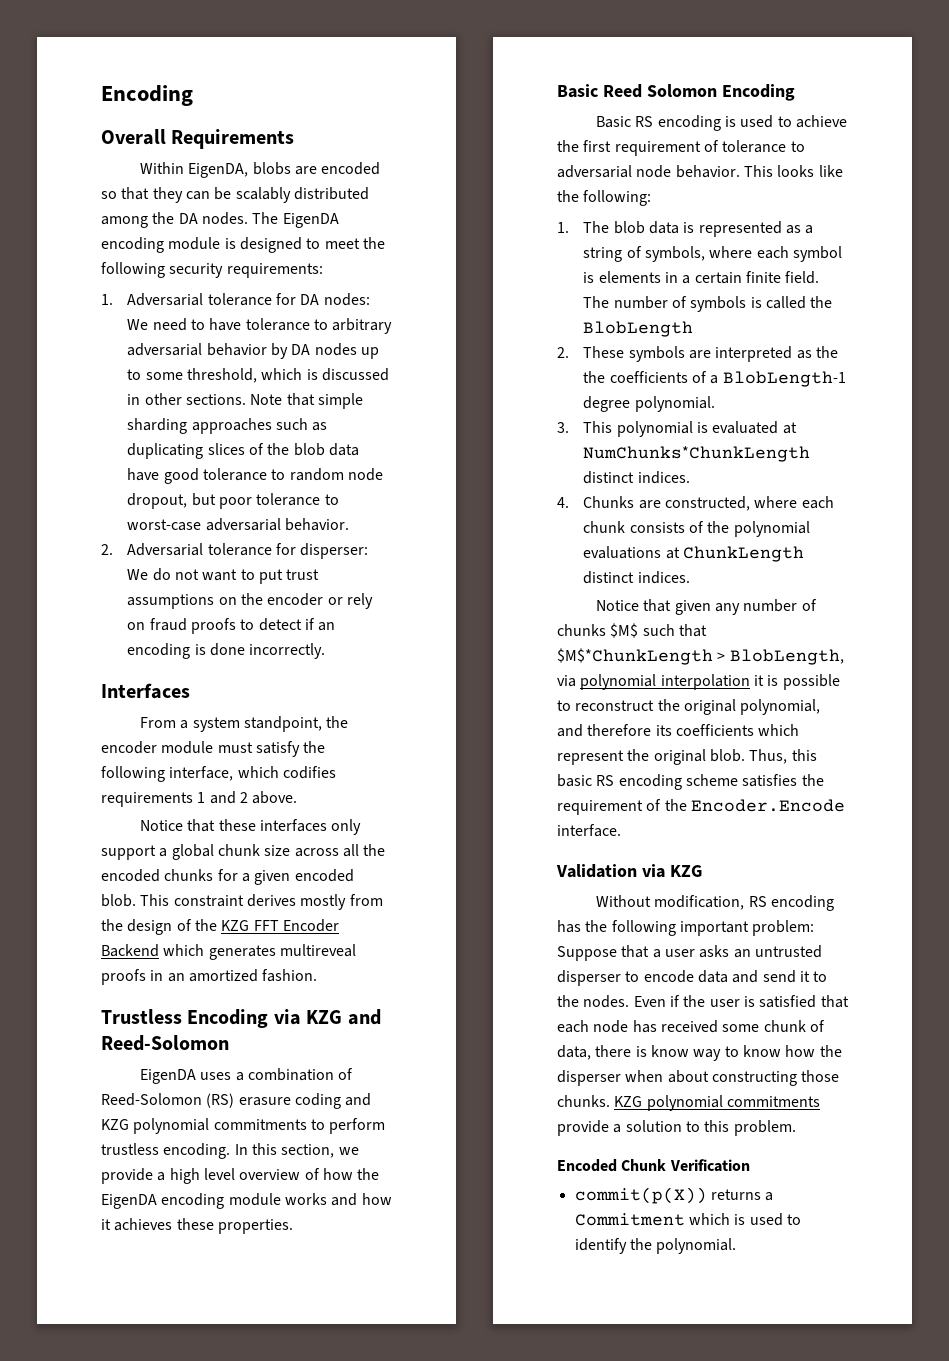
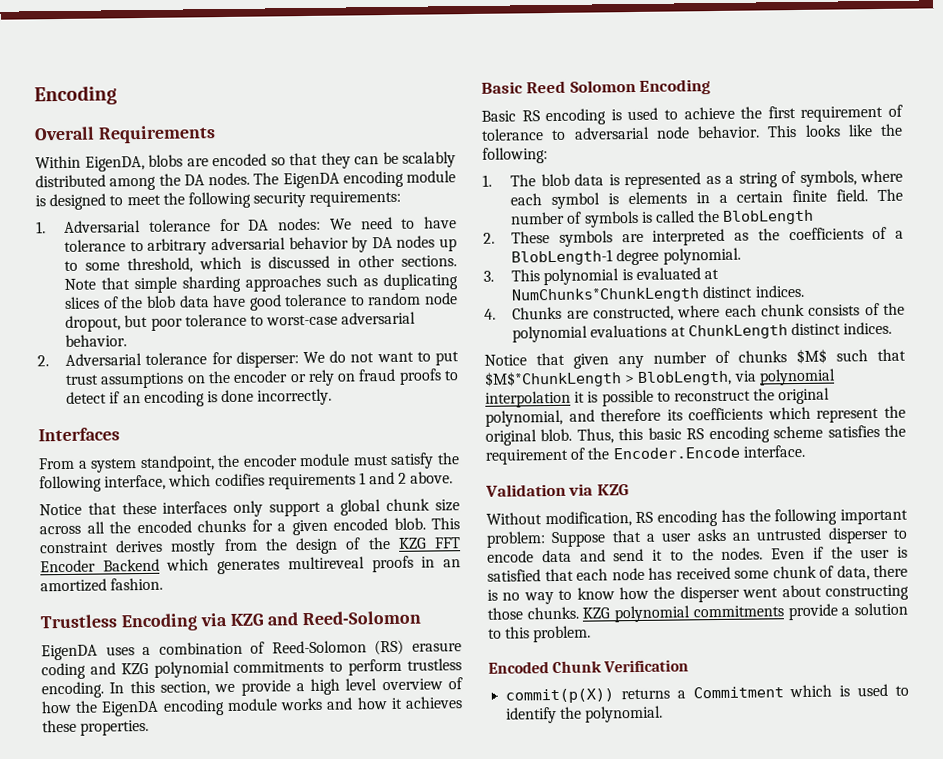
- 2. These symbols are interpreted as the the coefficients of a BlobLength-1 degree polynomial.
+ 2. These symbols are interpreted as the coefficients of a BlobLength-1 degree polynomial.
- Even if the user is satisfied that each node has received some chunk of data, there is know way to know how the disperser when about constructing those chunks.
+ Even if the user is satisfied that each node has received some chunk of data, there is no way to know how the disperser went about constructing those chunks.

